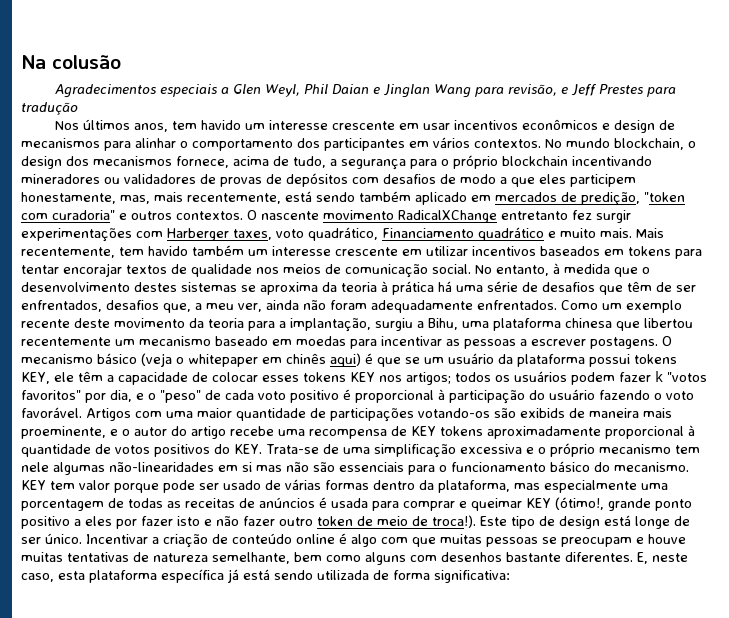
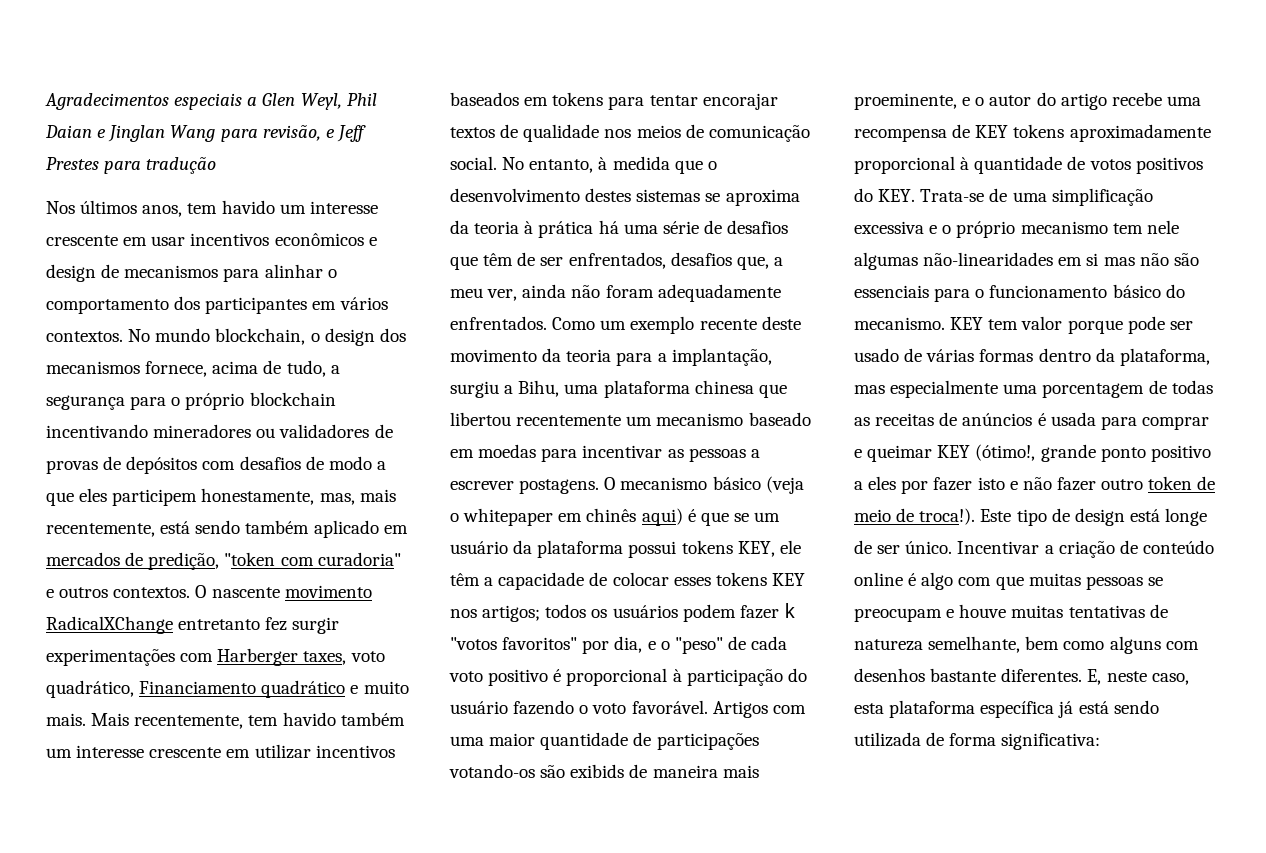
- Na colusão

